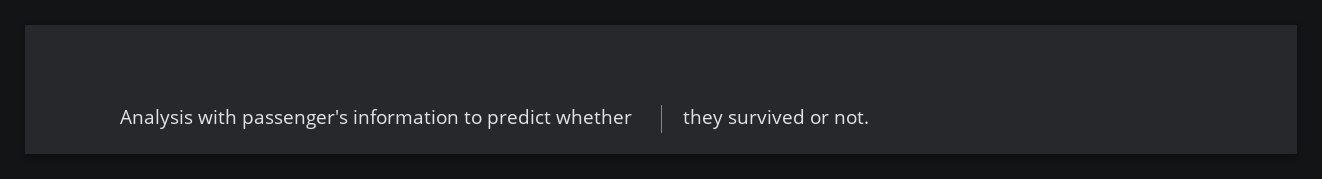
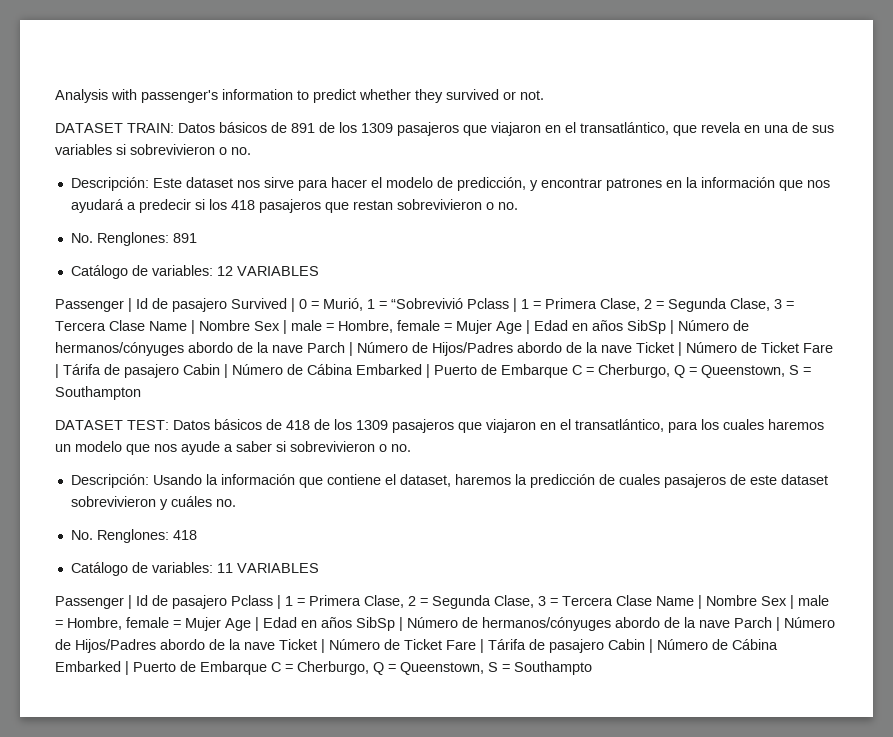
+ DATASET TRAIN: Datos básicos de 891 de los 1309 pasajeros que viajaron en el transatlántico, que revela en una de sus variables si sobrevivieron o no.
+ Descripción: Este dataset nos sirve para hacer el modelo de predicción, y encontrar patrones en la información que nos ayudará a predecir si los 418 pasajeros que restan sobrevivieron o no.
+ No. Renglones: 891
+ Catálogo de variables: 12 VARIABLES
+ Passenger | Id de pasajero Survived | 0 = Murió, 1 = “Sobrevivió Pclass | 1 = Primera Clase, 2 = Segunda Clase, 3 = Tercera Clase Name | Nombre Sex | male = Hombre, female = Mujer Age | Edad en años SibSp | Número de hermanos/cónyuges abordo de la nave Parch | Número de Hijos/Padres abordo de la nave Ticket | Número de Ticket Fare | Tárifa de pasajero Cabin | Número de Cábina Embarked | Puerto de Embarque C = Cherburgo, Q = Queenstown, S = Southampton
+ DATASET TEST: Datos básicos de 418 de los 1309 pasajeros que viajaron en el transatlántico, para los cuales haremos un modelo que nos ayude a saber si sobrevivieron o no.
+ Descripción: Usando la información que contiene el dataset, haremos la predicción de cuales pasajeros de este dataset sobrevivieron y cuáles no.
+ No. Renglones: 418
+ Catálogo de variables: 11 VARIABLES
+ Passenger | Id de pasajero Pclass | 1 = Primera Clase, 2 = Segunda Clase, 3 = Tercera Clase Name | Nombre Sex | male = Hombre, female = Mujer Age | Edad en años SibSp | Número de hermanos/cónyuges abordo de la nave Parch | Número de Hijos/Padres abordo de la nave Ticket | Número de Ticket Fare | Tárifa de pasajero Cabin | Número de Cábina Embarked | Puerto de Embarque C = Cherburgo, Q = Queenstown, S = Southampto

